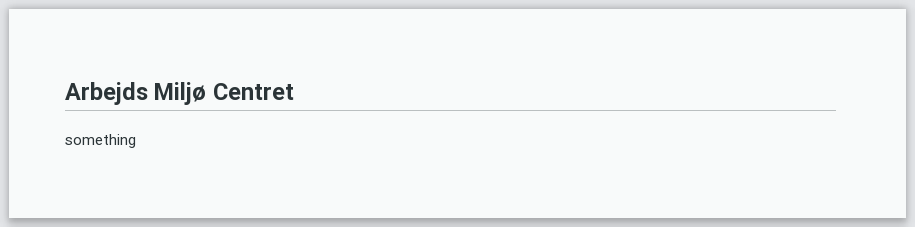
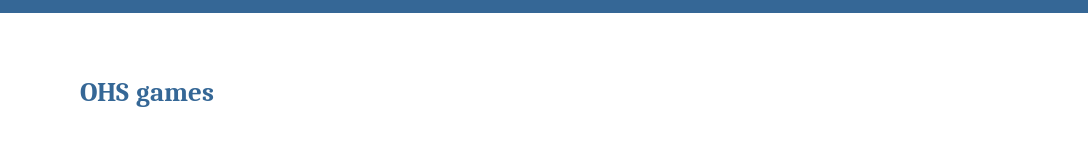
- Arbejds Miljø Centret
- something
+ OHS games

